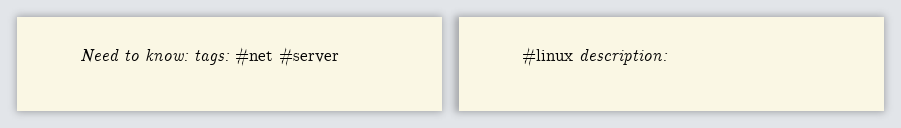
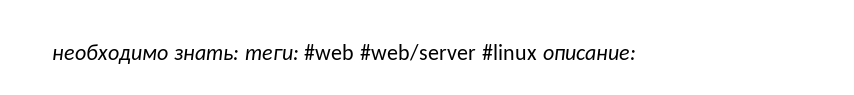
- Need to know: tags: #net #server #linux description:
+ необходимо знать: теги: #web #web/server #linux описание:

